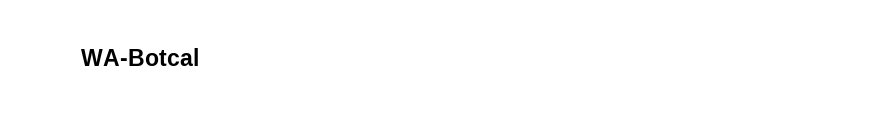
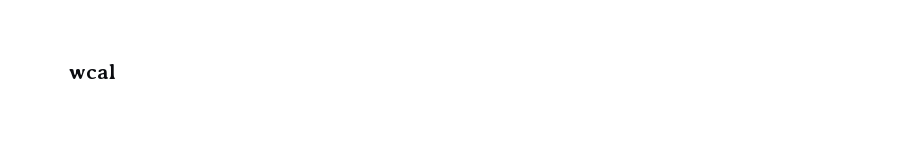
- WA-Botcal
+ wcal

